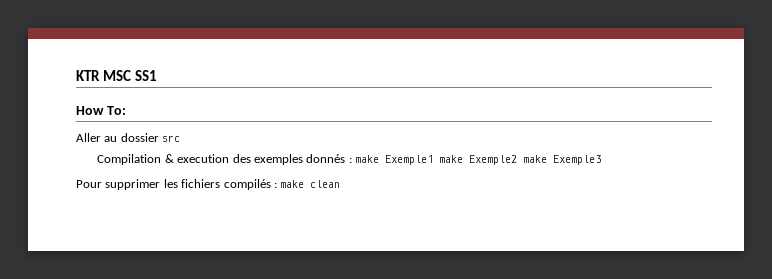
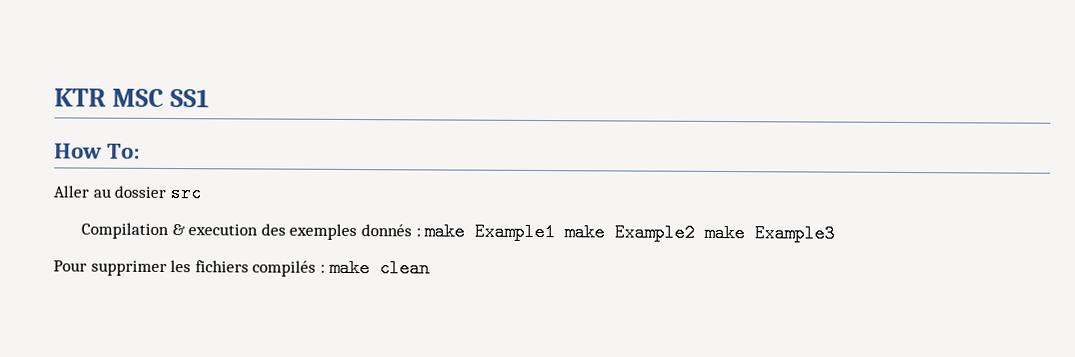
- Compilation & execution des exemples donnés : make Exemple1 make Exemple2 make Exemple3
+ Compilation & execution des exemples donnés : make Example1 make Example2 make Example3

